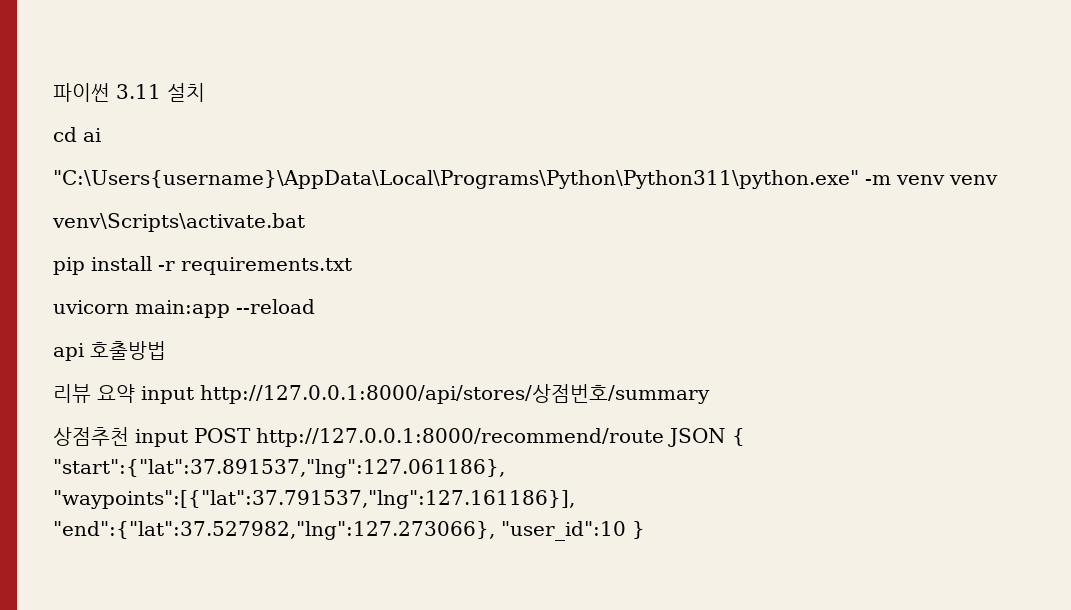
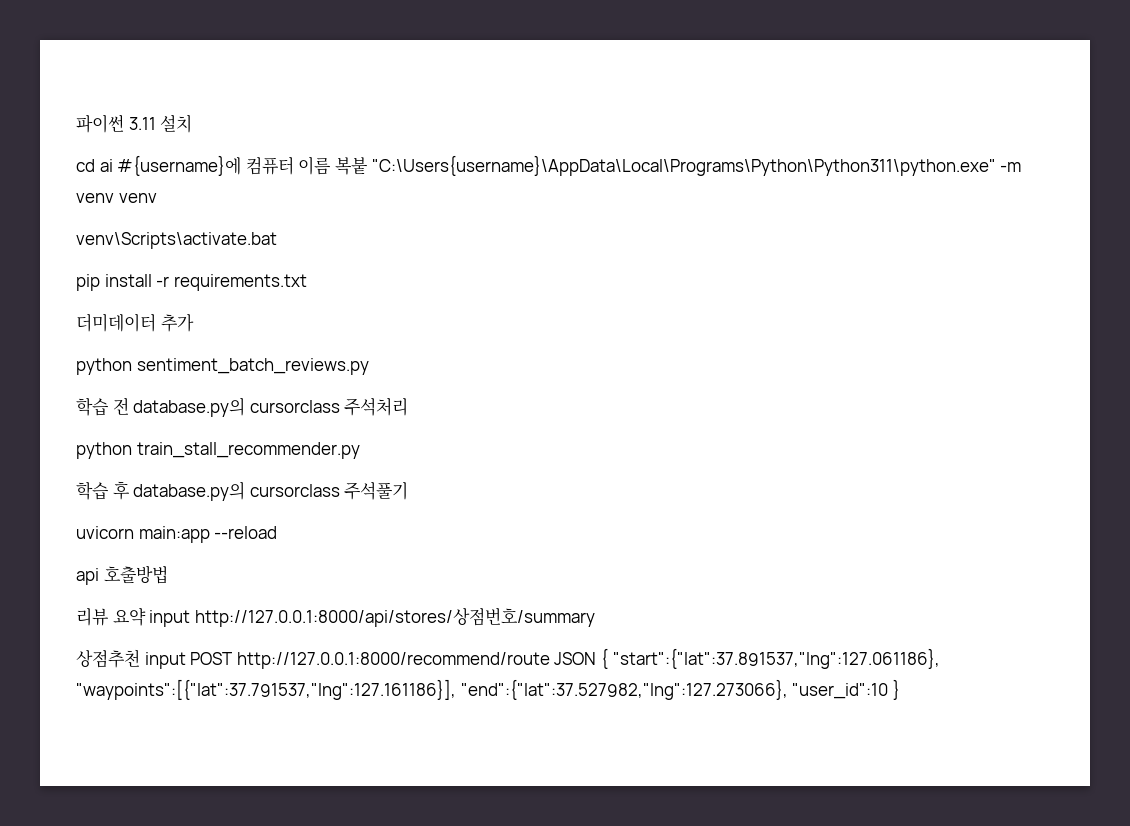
- cd ai
- "C:\Users{username}\AppData\Local\Programs\Python\Python311\python.exe" -m venv venv
+ cd ai #{username}에 컴퓨터 이름 복붙 "C:\Users{username}\AppData\Local\Programs\Python\Python311\python.exe" -m venv venv
+ 더미데이터 추가
+ python sentiment_batch_reviews.py
+ 학습 전 database.py의 cursorclass 주석처리
+ python train_stall_recommender.py
+ 학습 후 database.py의 cursorclass 주석풀기

